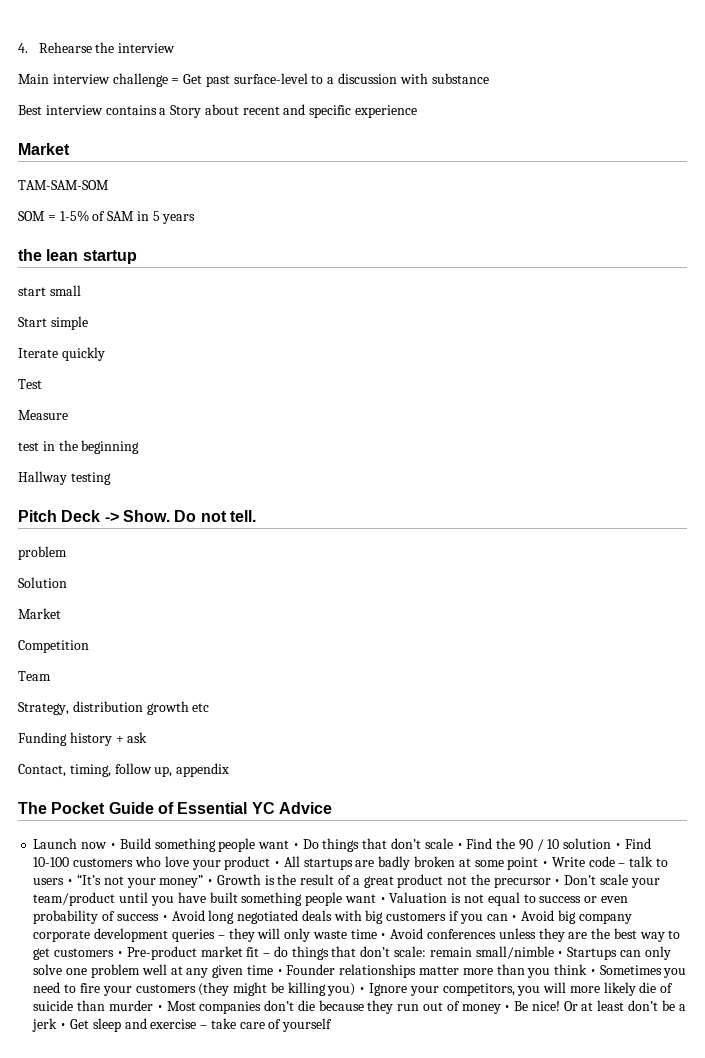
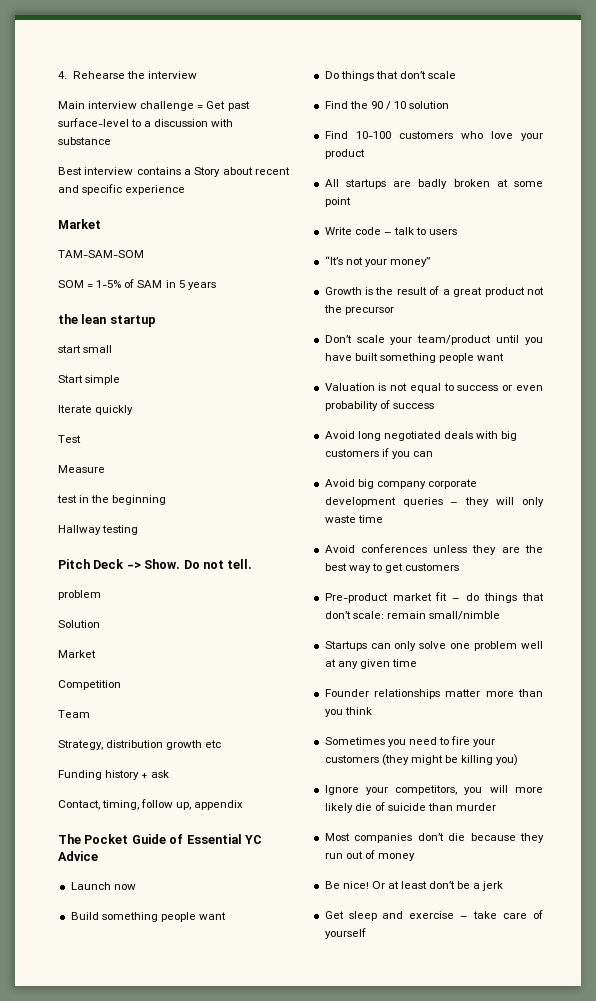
- Launch now • Build something people want • Do things that don’t scale • Find the 90 / 10 solution • Find 10-100 customers who love your product • All startups are badly broken at some point • Write code – talk to users • “It’s not your money” • Growth is the result of a great product not the precursor • Don’t scale your team/product until you have built something people want • Valuation is not equal to success or even probability of success • Avoid long negotiated deals with big customers if you can • Avoid big company corporate development queries – they will only waste time • Avoid conferences unless they are the best way to get customers • Pre-product market fit – do things that don’t scale:
+ Launch now
+ Build something people want
+ Do things that don’t scale
+ Find the 90 / 10 solution
+ Find 10-100 customers who love your product
+ All startups are badly broken at some point
+ Write code – talk to users
+ “It’s not your money”
+ Growth is the result of a great product not the precursor
+ Don’t scale your team/product until you have built something people want
+ Valuation is not equal to success or even probability of success
+ Avoid long negotiated deals with big customers if you can
+ Avoid big company corporate development queries – they will only waste time
+ Avoid conferences unless they are the best way to get customers
+ Pre-product market fit – do things that don’t scale:
- remain small/nimble • Startups can only solve one problem well at any given time • Founder relationships matter more than you think • Sometimes you need to fire your customers (they might be killing you) • Ignore your competitors, you will more likely die of suicide than murder • Most companies don’t die because they run out of money • Be nice!
+ remain small/nimble
+ Startups can only solve one problem well at any given time
+ Founder relationships matter more than you think
+ Sometimes you need to fire your customers (they might be killing you)
+ Ignore your competitors, you will more likely die of suicide than murder
+ Most companies don’t die because they run out of money
+ Be nice!
- Or at least don’t be a jerk • Get sleep and exercise – take care of yourself
+ Or at least don’t be a jerk
+ Get sleep and exercise – take care of yourself

